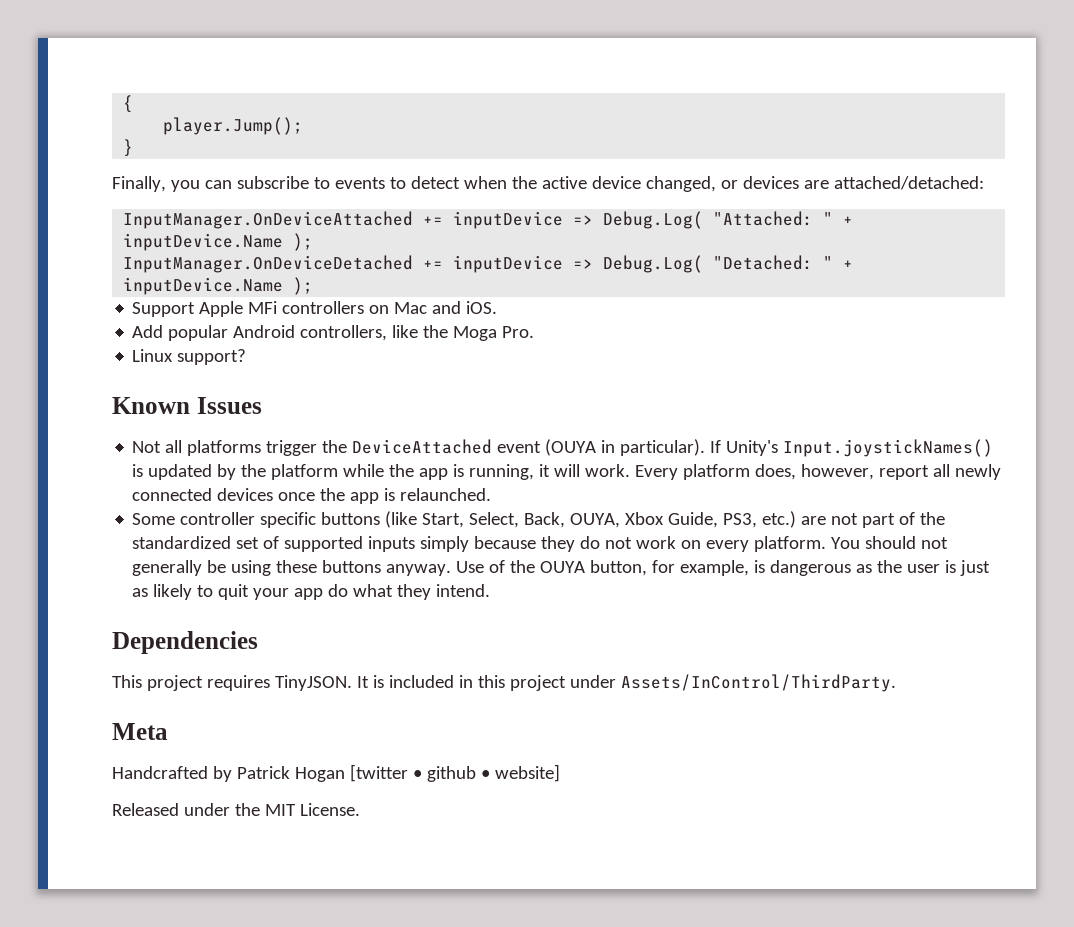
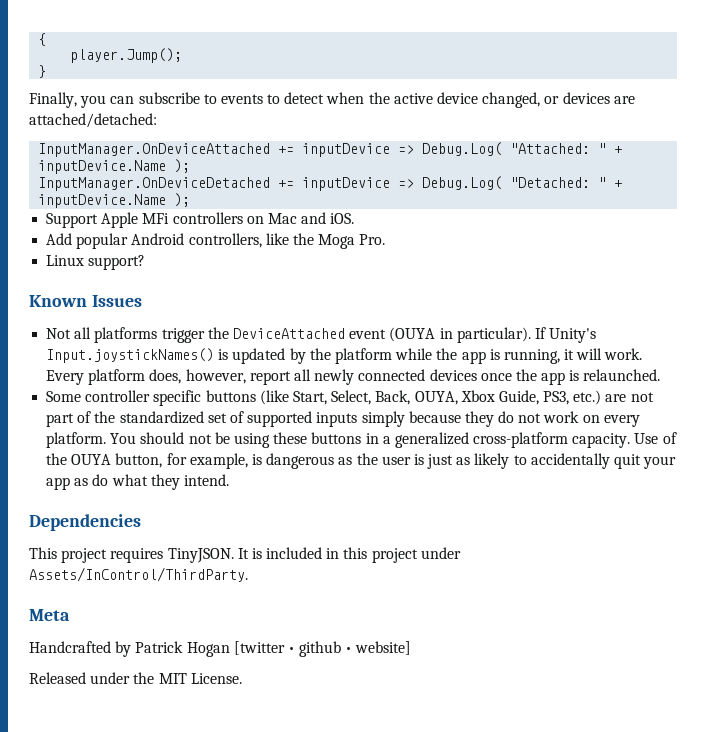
- You should not generally be using these buttons anyway.
+ You should not be using these buttons in a generalized cross-platform capacity.
- Use of the OUYA button, for example, is dangerous as the user is just as likely to quit your app do what they intend.
+ Use of the OUYA button, for example, is dangerous as the user is just as likely to accidentally quit your app as do what they intend.

